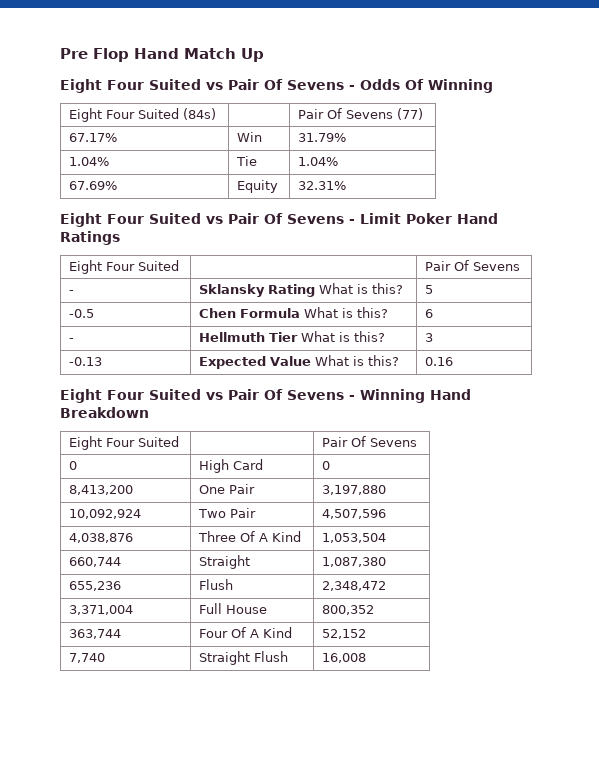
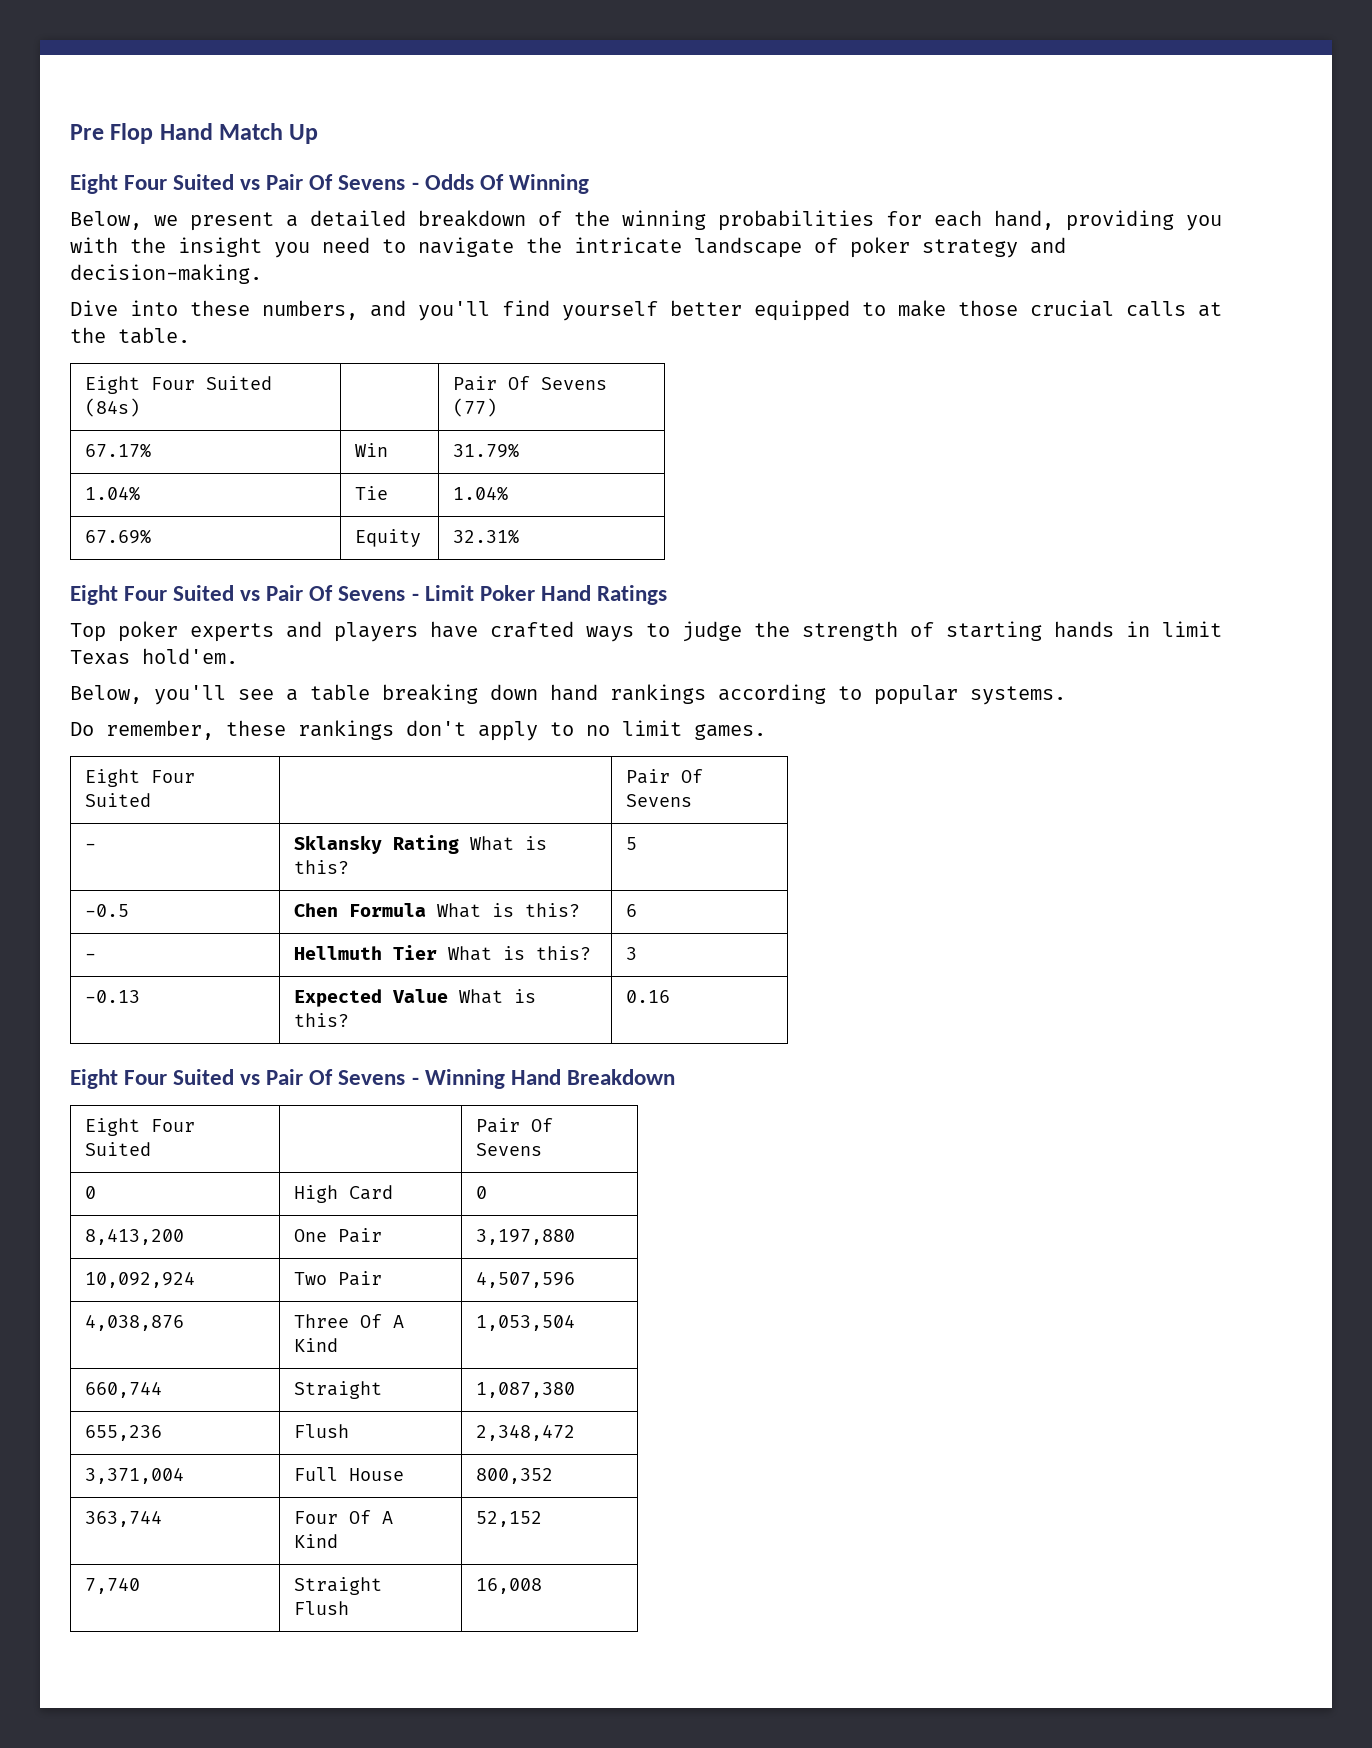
+ Below, we present a detailed breakdown of the winning probabilities for each hand, providing you with the insight you need to navigate the intricate landscape of poker strategy and decision-making.
+ Dive into these numbers, and you'll find yourself better equipped to make those crucial calls at the table.
+ Top poker experts and players have crafted ways to judge the strength of starting hands in limit Texas hold'em.
+ Below, you'll see a table breaking down hand rankings according to popular systems.
+ Do remember, these rankings don't apply to no limit games.

